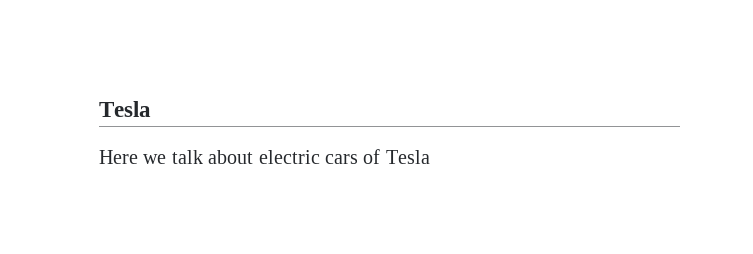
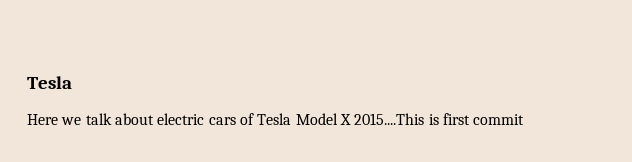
- Here we talk about electric cars of Tesla
+ Here we talk about electric cars of Tesla Model X 2015....This is first commit

